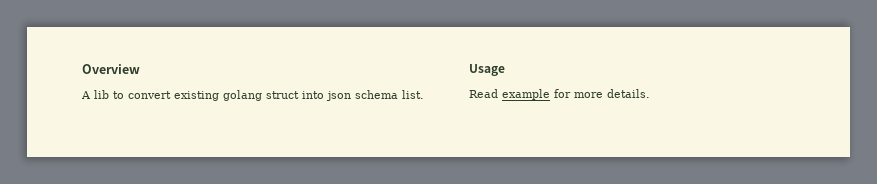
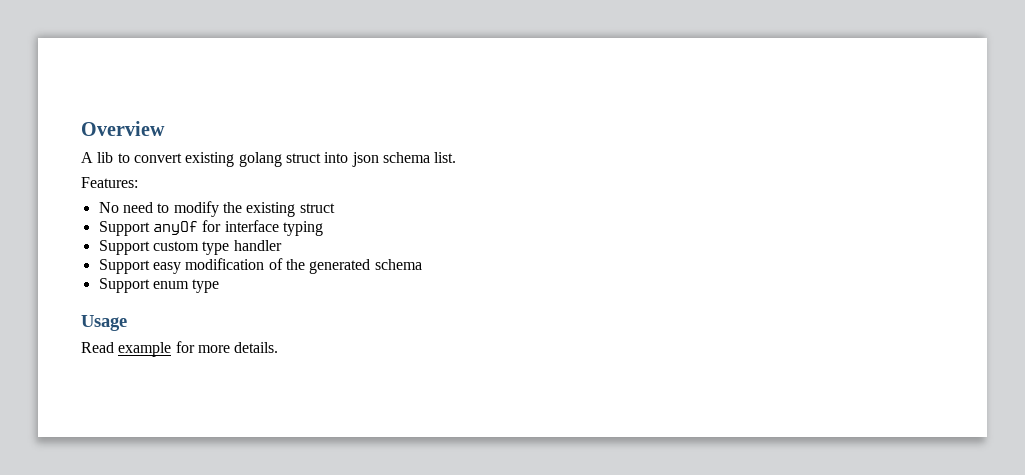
+ Features:
+ No need to modify the existing struct
+ Support anyOf for interface typing
+ Support custom type handler
+ Support easy modification of the generated schema
+ Support enum type

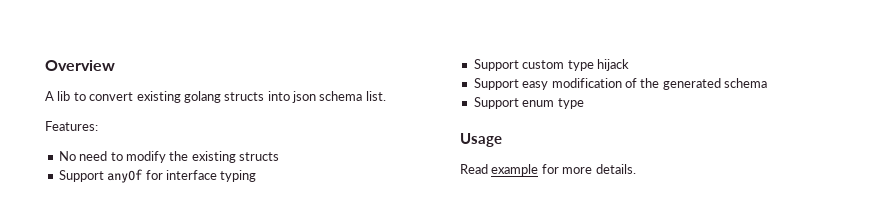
- A lib to convert existing golang struct into json schema list.
+ A lib to convert existing golang structs into json schema list.
- No need to modify the existing struct
+ No need to modify the existing structs
- Support custom type handler
+ Support custom type hijack

